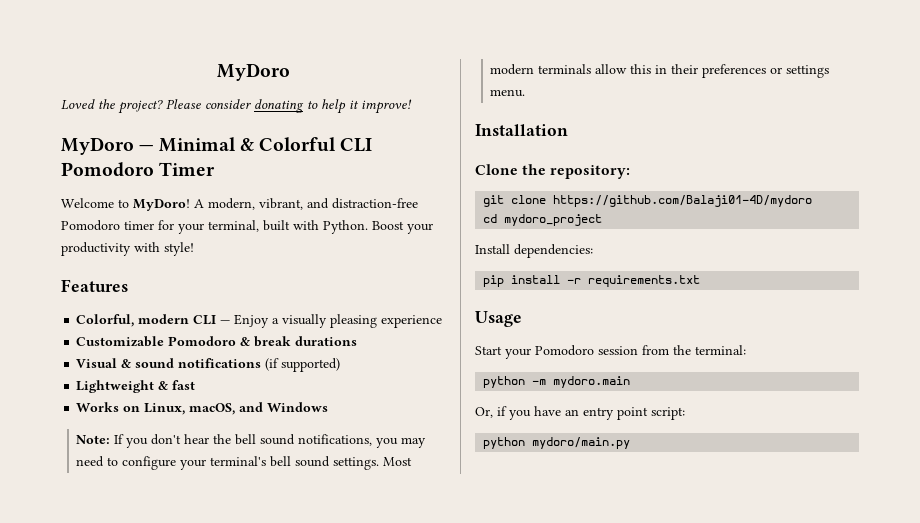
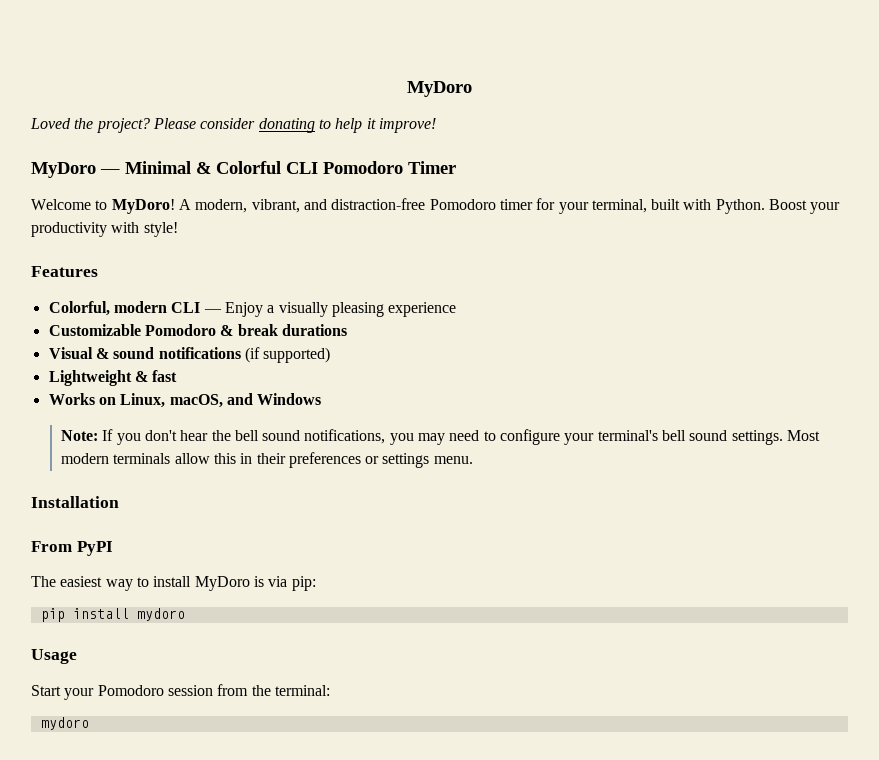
- Clone the repository:
- git clone https://github.com/Balaji01-4D/mydoro
- cd mydoro_project
- Install dependencies:
+ From PyPI
+ The easiest way to install MyDoro is via pip:
- pip install -r requirements.txt
+ pip install mydoro
  Start your Pomodoro session from the terminal:
- python -m mydoro.main
- Or, if you have an entry point script:
- python mydoro/main.py
+ mydoro

